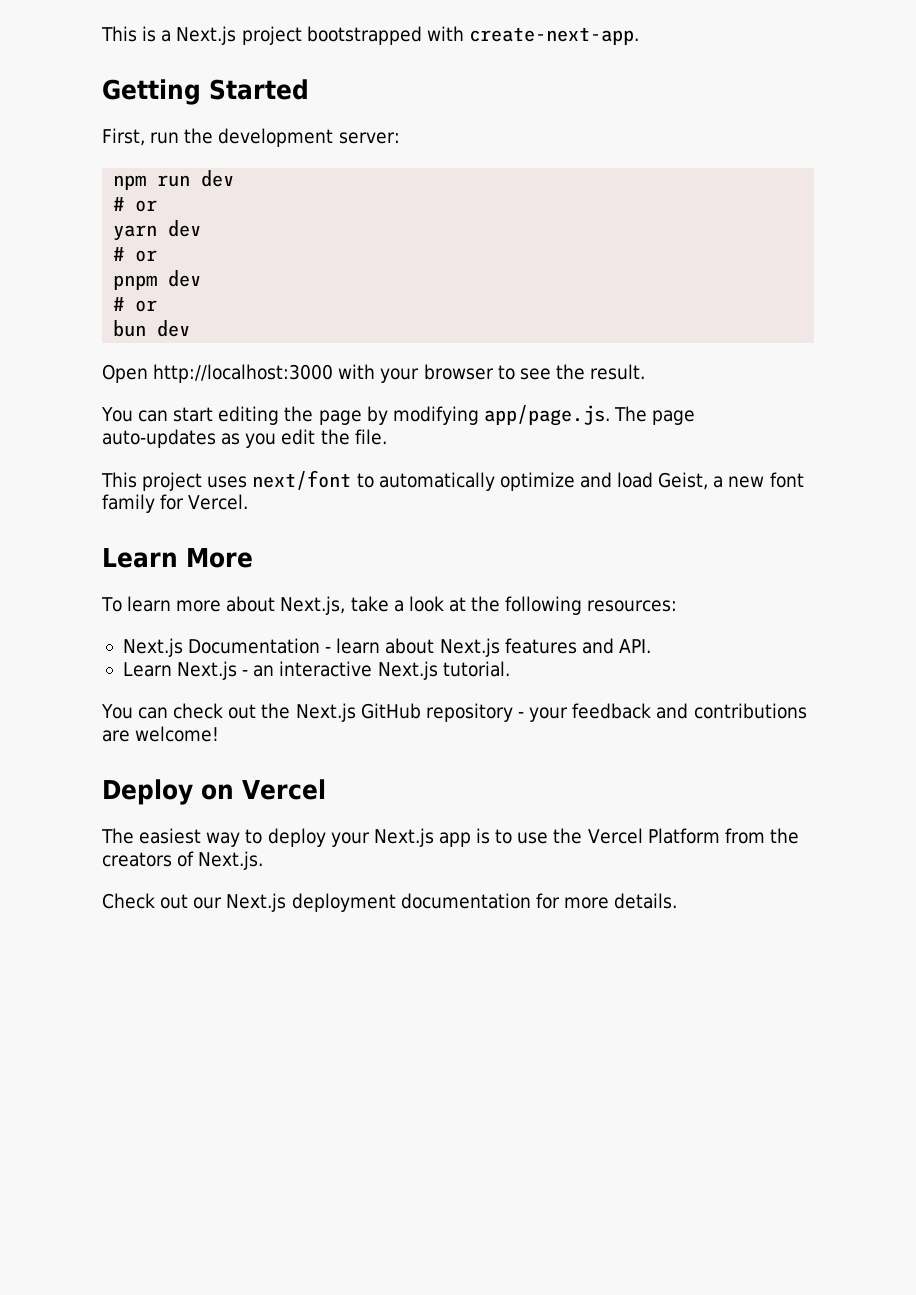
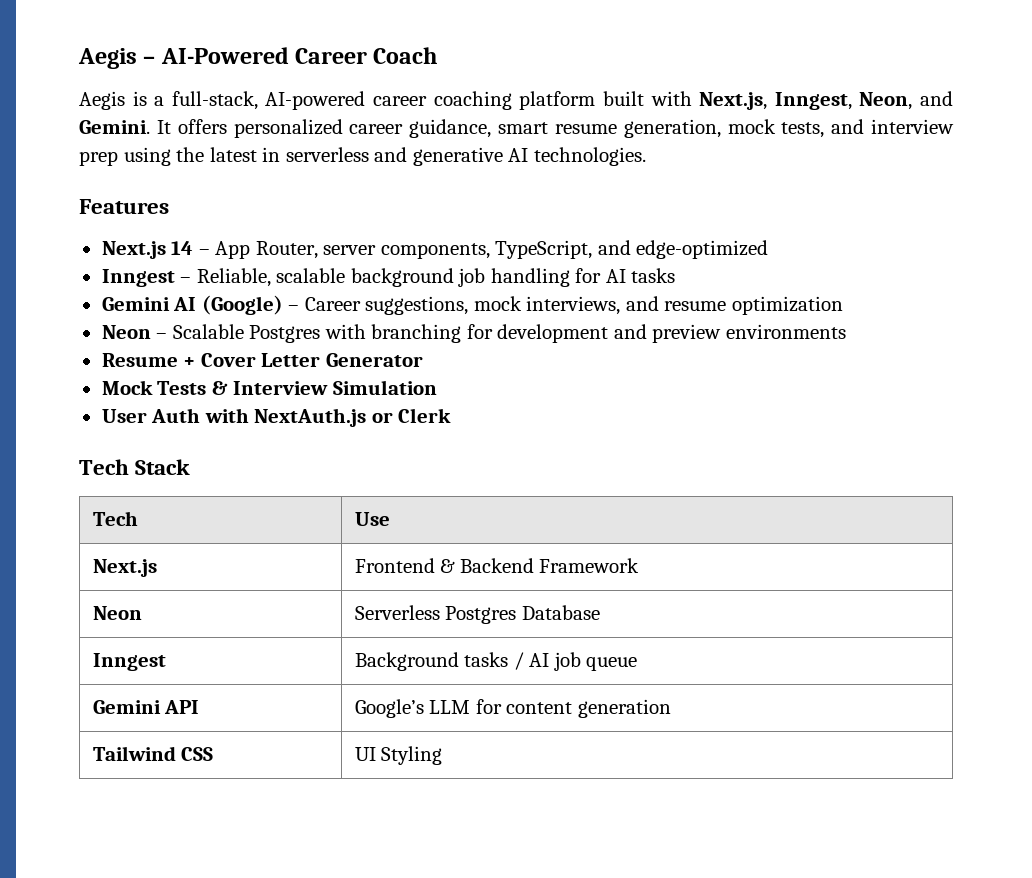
- This is a Next.js project bootstrapped with create-next-app.
- Getting Started
- First, run the development server:
- npm run dev
- # or
- yarn dev
- # or
- pnpm dev
- # or
- bun dev
- Open http://localhost:3000 with your browser to see the result.
- You can start editing the page by modifying app/page.js. The page auto-updates as you edit the file.
- This project uses next/font to automatically optimize and load Geist, a new font family for Vercel.
- Learn More
- To learn more about Next.js, take a look at the following resources:
- Next.js Documentation - learn about Next.js features and API.
- Learn Next.js - an interactive Next.js tutorial.
- You can check out the Next.js GitHub repository - your feedback and contributions are welcome!
- Deploy on Vercel
- The easiest way to deploy your Next.js app is to use the Vercel Platform from the creators of Next.js.
- Check out our Next.js deployment documentation for more details.
+ Aegis – AI-Powered Career Coach
+ Aegis is a full-stack, AI-powered career coaching platform built with Next.js, Inngest, Neon, and Gemini. It offers personalized career guidance, smart resume generation, mock tests, and interview prep using the latest in serverless and generative AI technologies.
+ Features
+ Next.js 14 – App Router, server components, TypeScript, and edge-optimized
+ Inngest – Reliable, scalable background job handling for AI tasks
+ Gemini AI (Google) – Career suggestions, mock interviews, and resume optimization
+ Neon – Scalable Postgres with branching for development and preview environments
+ Resume + Cover Letter Generator
+ Mock Tests & Interview Simulation
+ User Auth with NextAuth.js or Clerk
+ Tech Stack
+ Tech | Use
+ Next.js | Frontend & Backend Framework
+ Neon | Serverless Postgres Database
+ Inngest | Background tasks / AI job queue
+ Gemini API | Google’s LLM for content generation
+ Tailwind CSS | UI Styling

